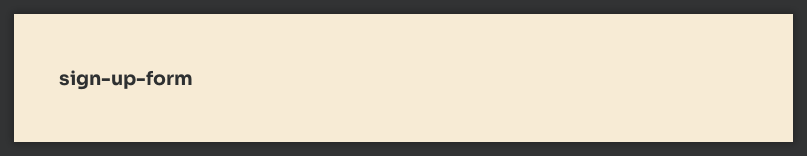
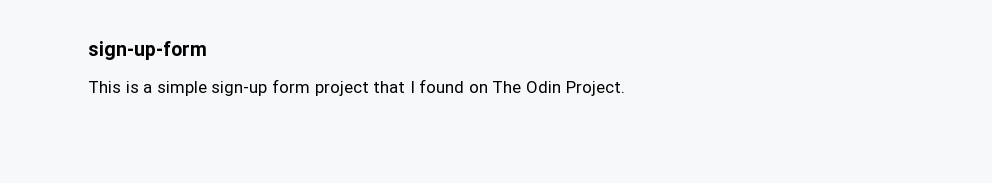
+ This is a simple sign-up form project that I found on The Odin Project.

